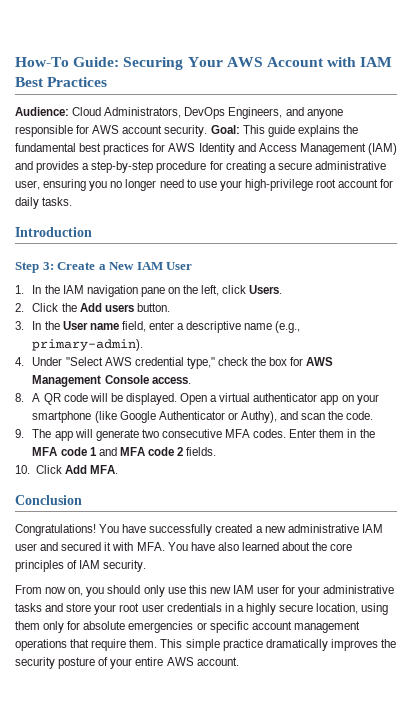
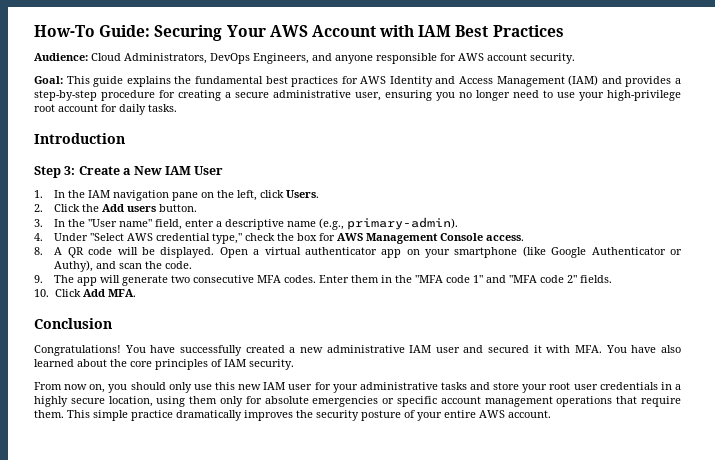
- Audience: Cloud Administrators, DevOps Engineers, and anyone responsible for AWS account security. Goal: This guide explains the fundamental best practices for AWS Identity and Access Management (IAM) and provides a step-by-step procedure for creating a secure administrative user, ensuring you no longer need to use your high-privilege root account for daily tasks.
+ Audience: Cloud Administrators, DevOps Engineers, and anyone responsible for AWS account security.
+ Goal: This guide explains the fundamental best practices for AWS Identity and Access Management (IAM) and provides a step-by-step procedure for creating a secure administrative user, ensuring you no longer need to use your high-privilege root account for daily tasks.
- 3. In the User name field, enter a descriptive name (e.g., primary-admin).
+ 3. In the "User name" field, enter a descriptive name (e.g., primary-admin).
- Enter them in the MFA code 1 and MFA code 2 fields.
+ Enter them in the "MFA code 1" and "MFA code 2" fields.

